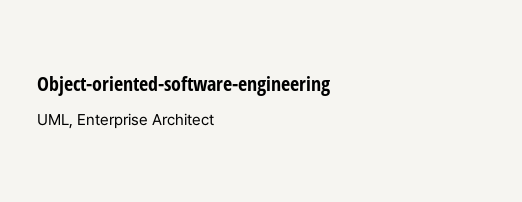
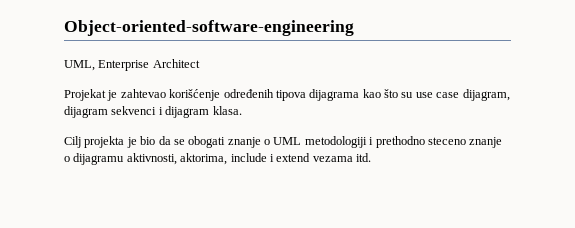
+ Projekat je zahtevao korišćenje određenih tipova dijagrama kao što su use case dijagram, dijagram sekvenci i dijagram klasa.
+ Cilj projekta je bio da se obogati znanje o UML metodologiji i prethodno steceno znanje o dijagramu aktivnosti, aktorima, include i extend vezama itd.

